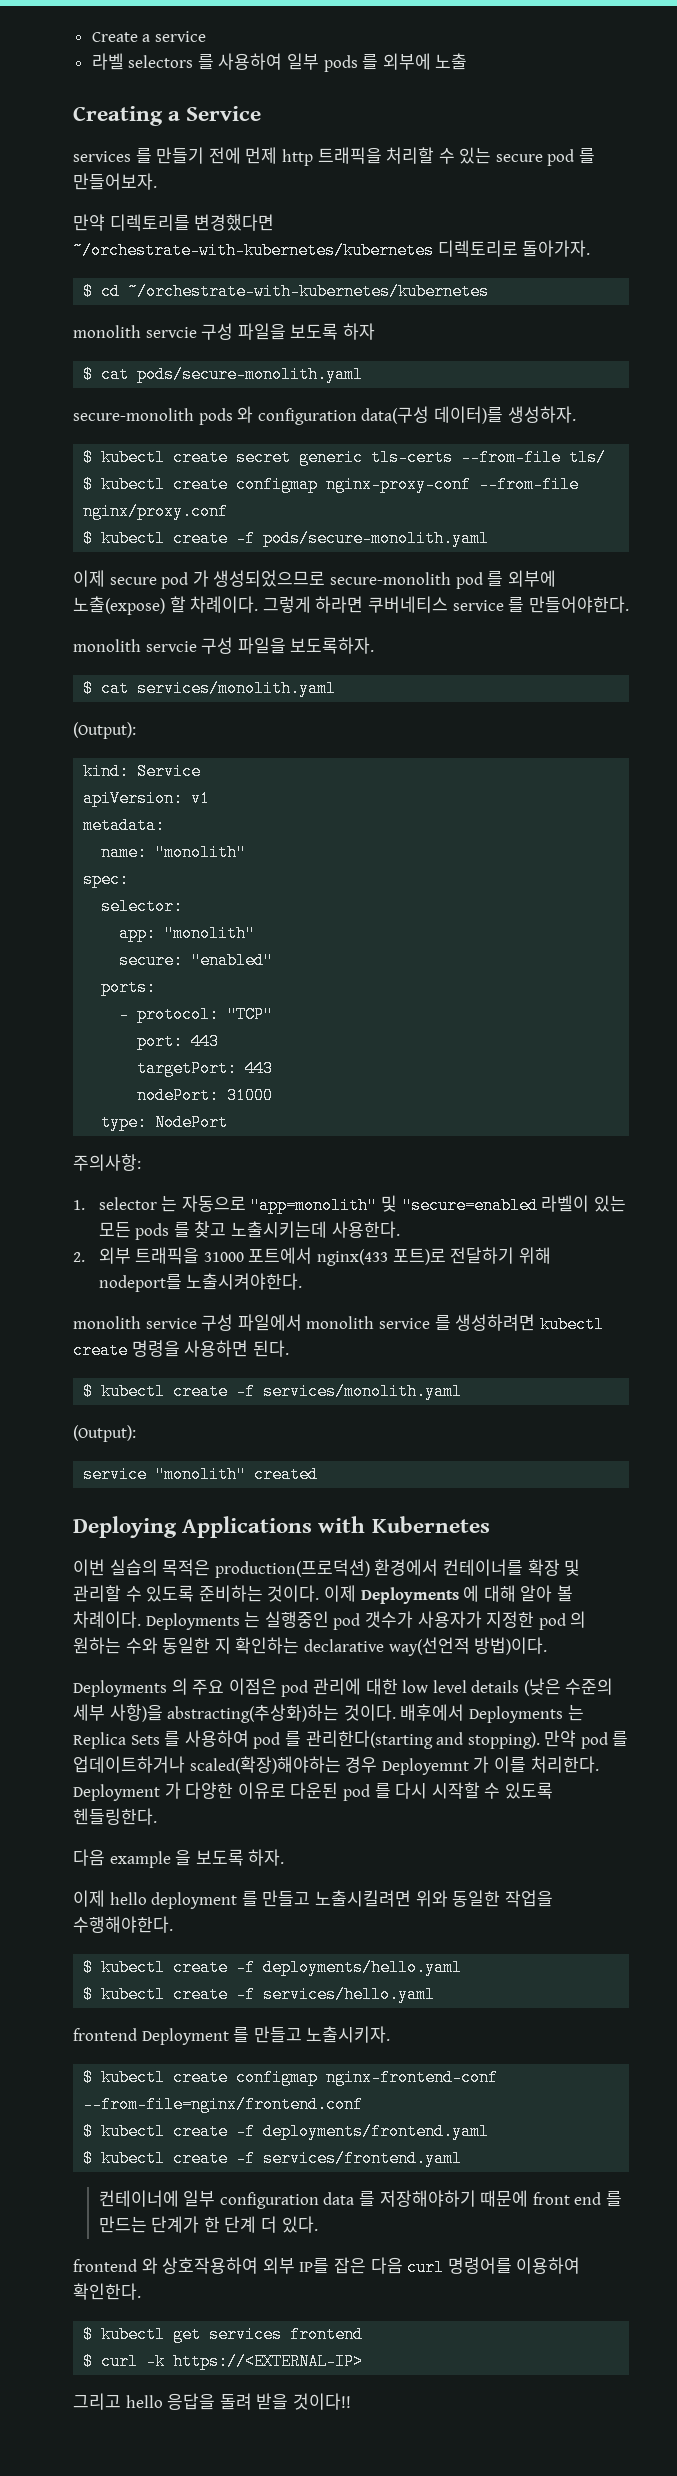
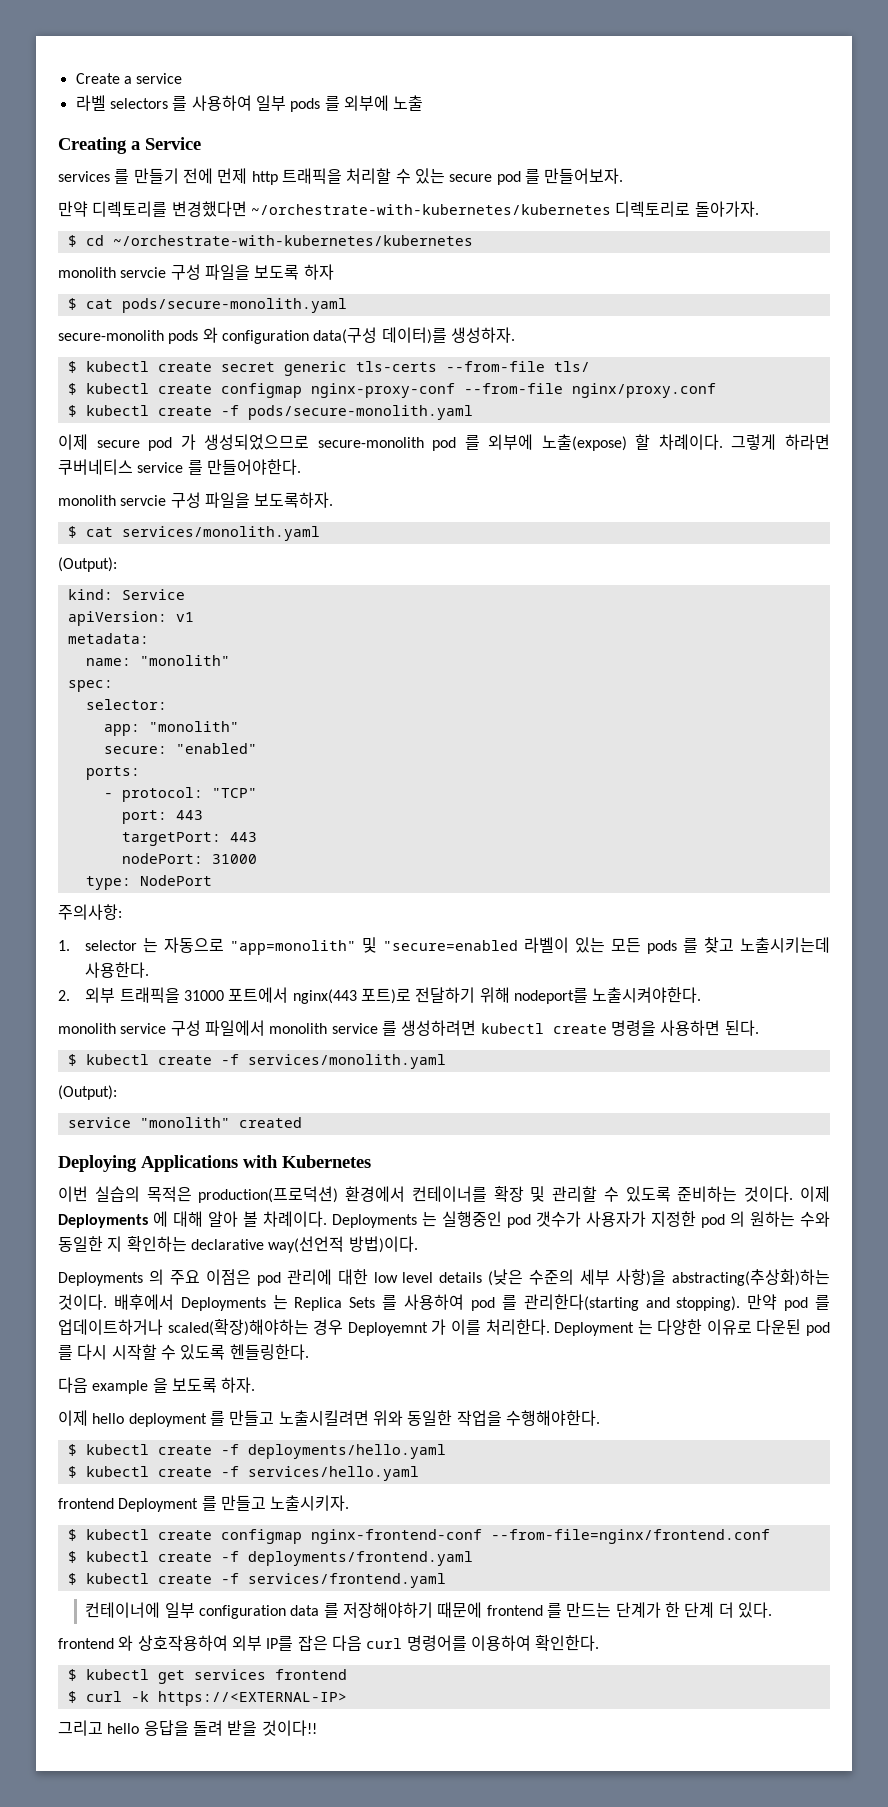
- 2. 외부 트래픽을 31000 포트에서 nginx(433 포트)로 전달하기 위해 nodeport를 노출시켜야한다.
+ 2. 외부 트래픽을 31000 포트에서 nginx(443 포트)로 전달하기 위해 nodeport를 노출시켜야한다.
- Deployment 가 다양한 이유로 다운된 pod 를 다시 시작할 수 있도록 헨들링한다.
+ Deployment 는 다양한 이유로 다운된 pod 를 다시 시작할 수 있도록 헨들링한다.
- 컨테이너에 일부 configuration data 를 저장해야하기 때문에 front end 를 만드는 단계가 한 단계 더 있다.
+ 컨테이너에 일부 configuration data 를 저장해야하기 때문에 frontend 를 만드는 단계가 한 단계 더 있다.

